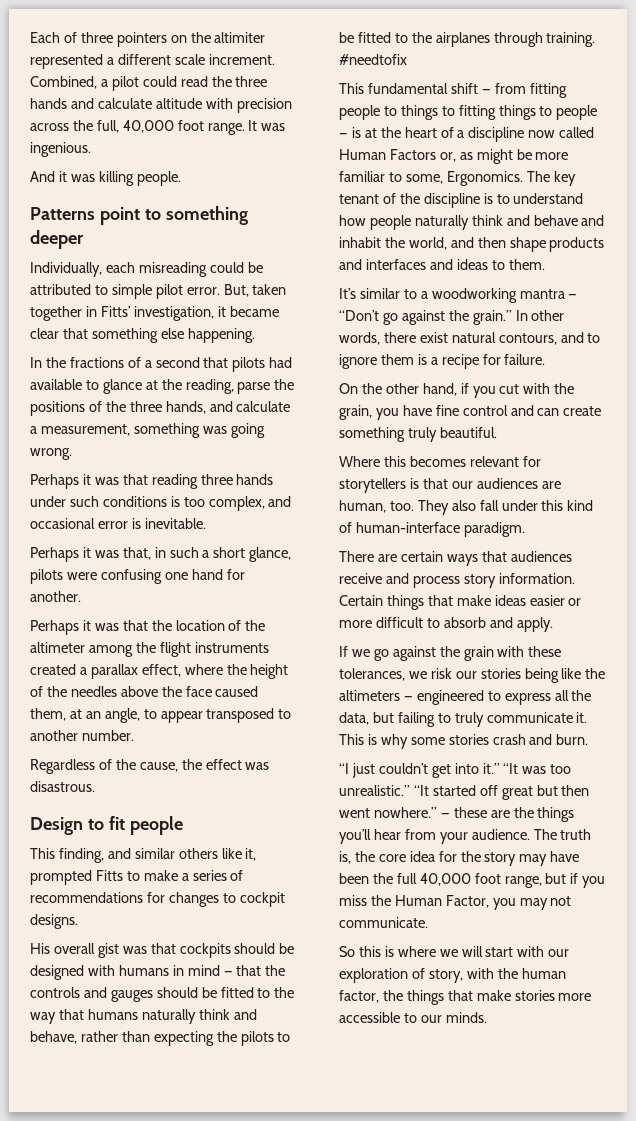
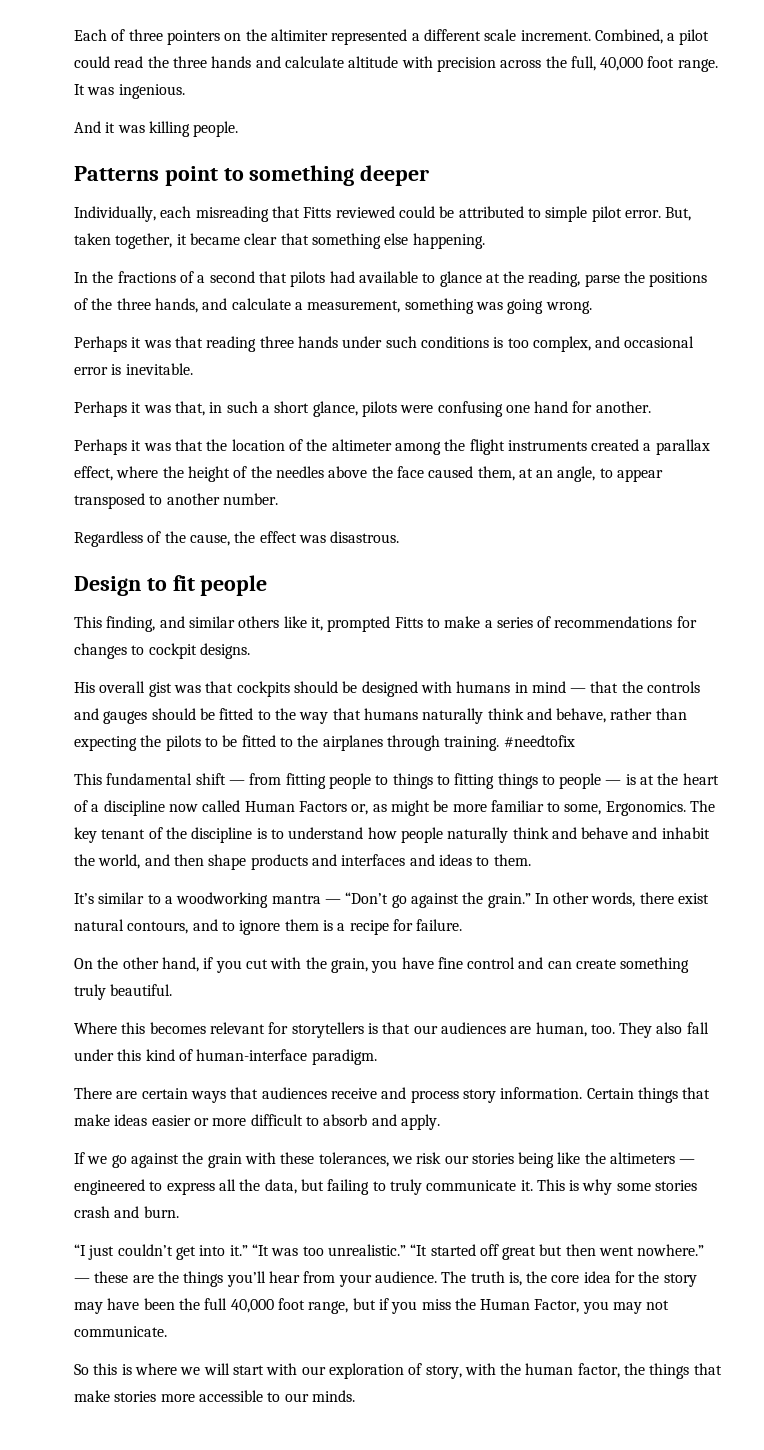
- Individually, each misreading could be attributed to simple pilot error.
+ Individually, each misreading that Fitts reviewed could be attributed to simple pilot error.
- But, taken together in Fitts’ investigation, it became clear that something else happening.
+ But, taken together, it became clear that something else happening.

